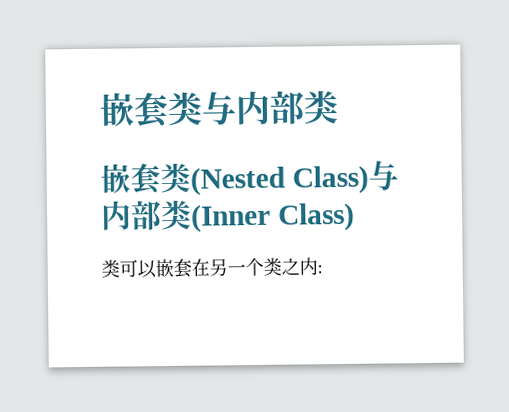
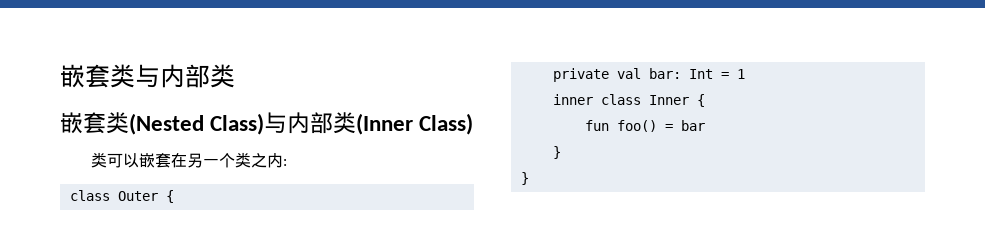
+ class Outer {
+ private val bar: Int = 1
+ inner class Inner {
+ fun foo() = bar
+ }
+ }

